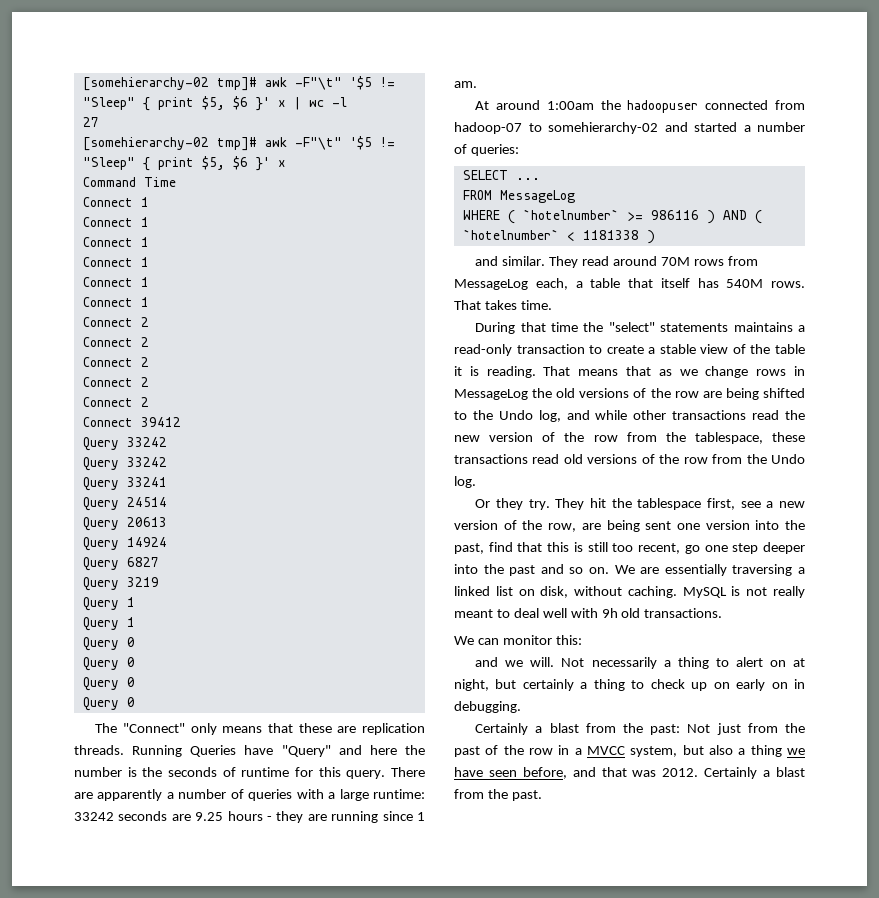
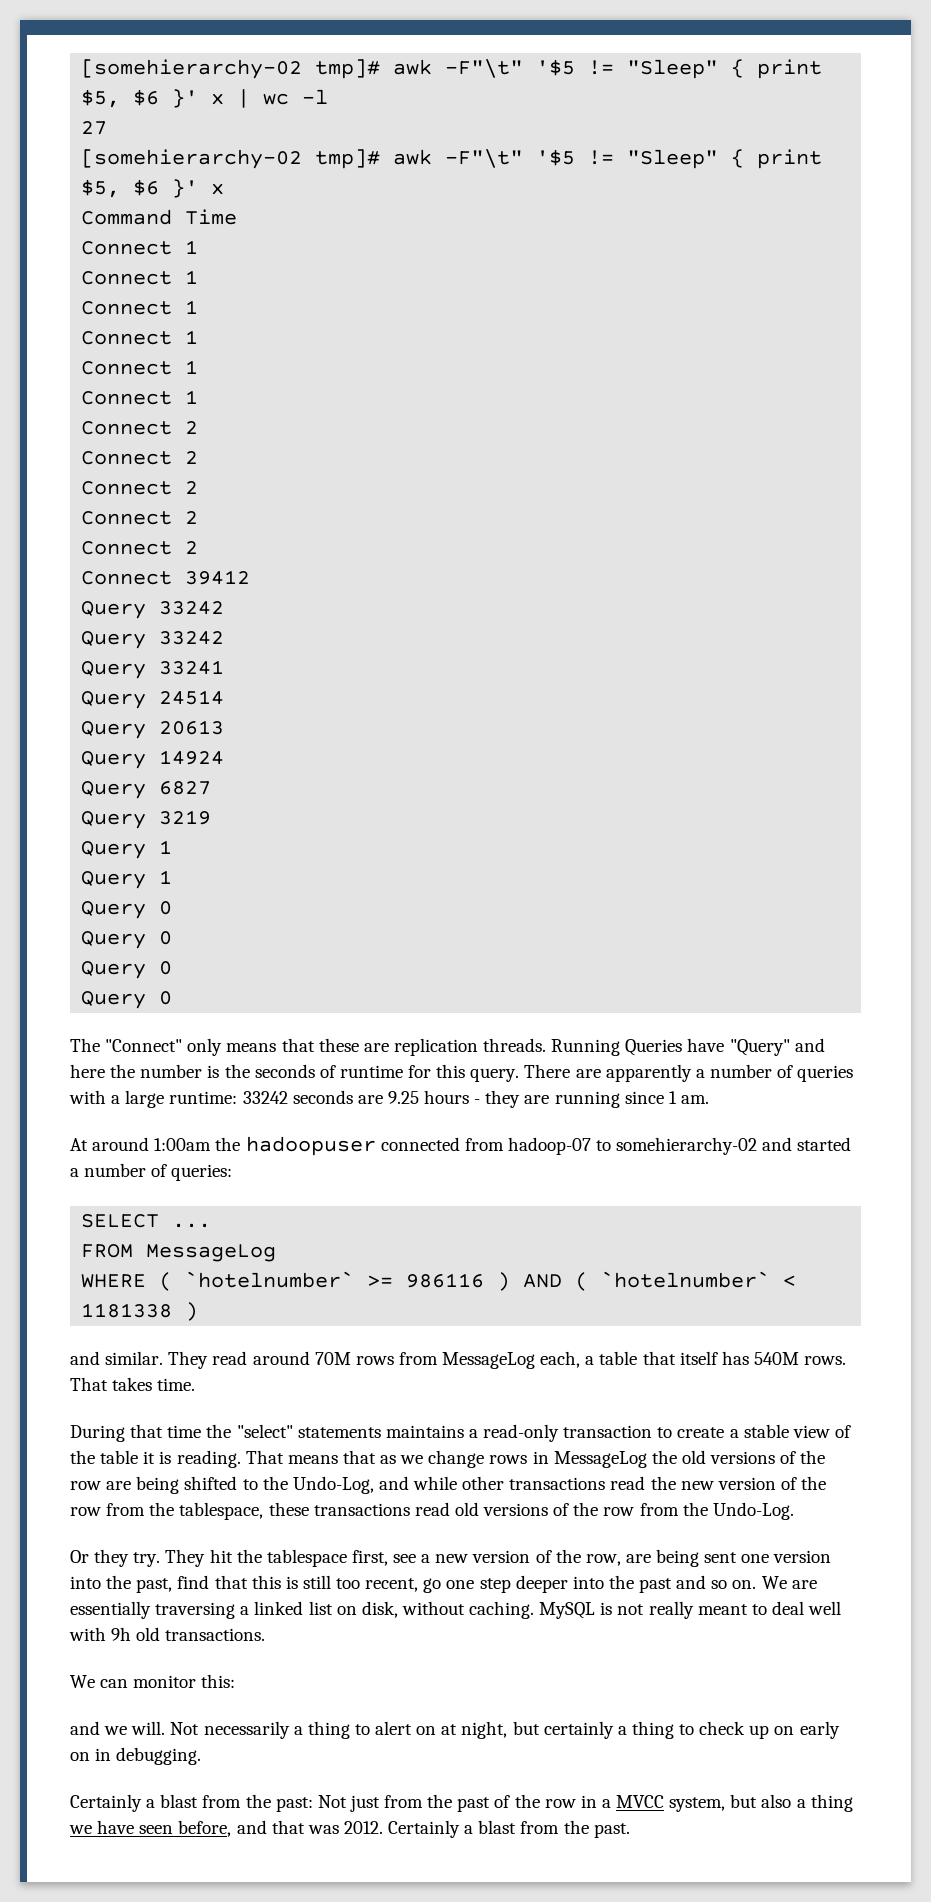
- That means that as we change rows in MessageLog the old versions of the row are being shifted to the Undo log, and while other transactions read the new version of the row from the tablespace, these transactions read old versions of the row from the Undo log.
+ That means that as we change rows in MessageLog the old versions of the row are being shifted to the Undo-Log, and while other transactions read the new version of the row from the tablespace, these transactions read old versions of the row from the Undo-Log.

